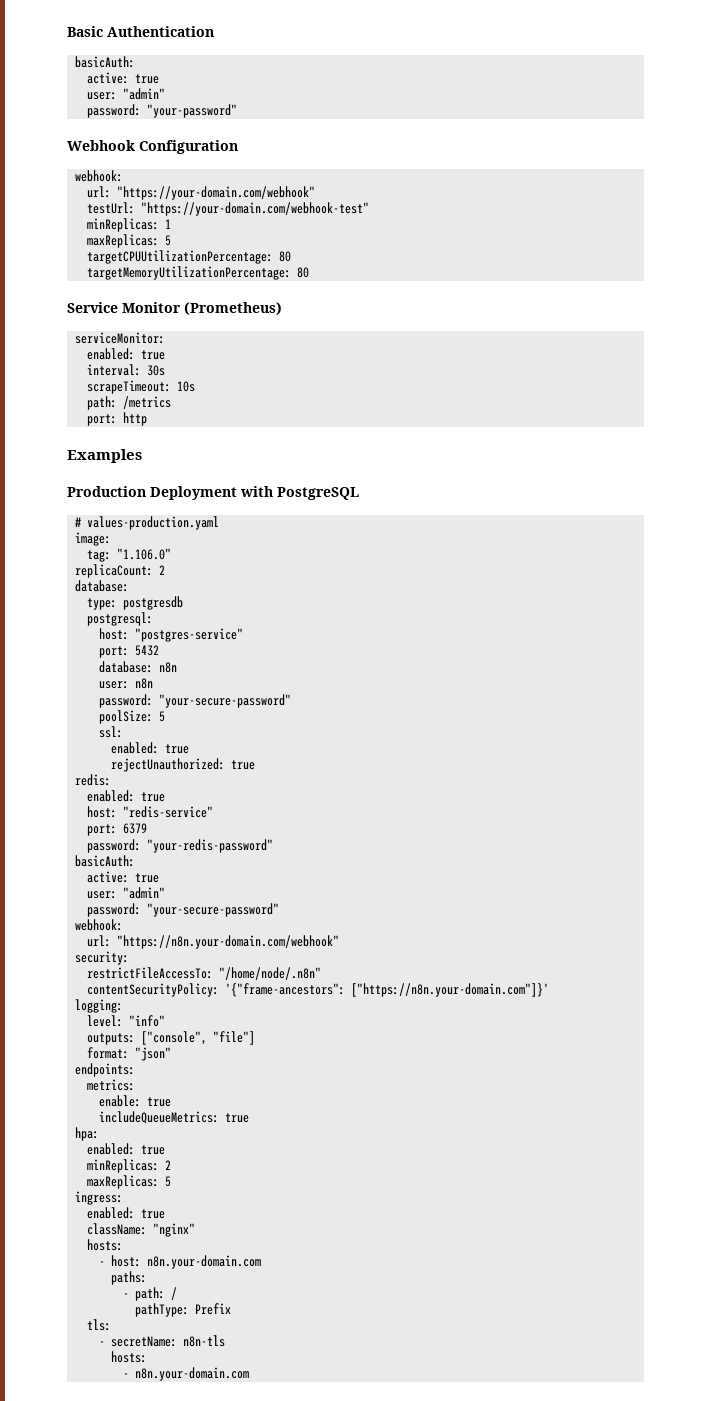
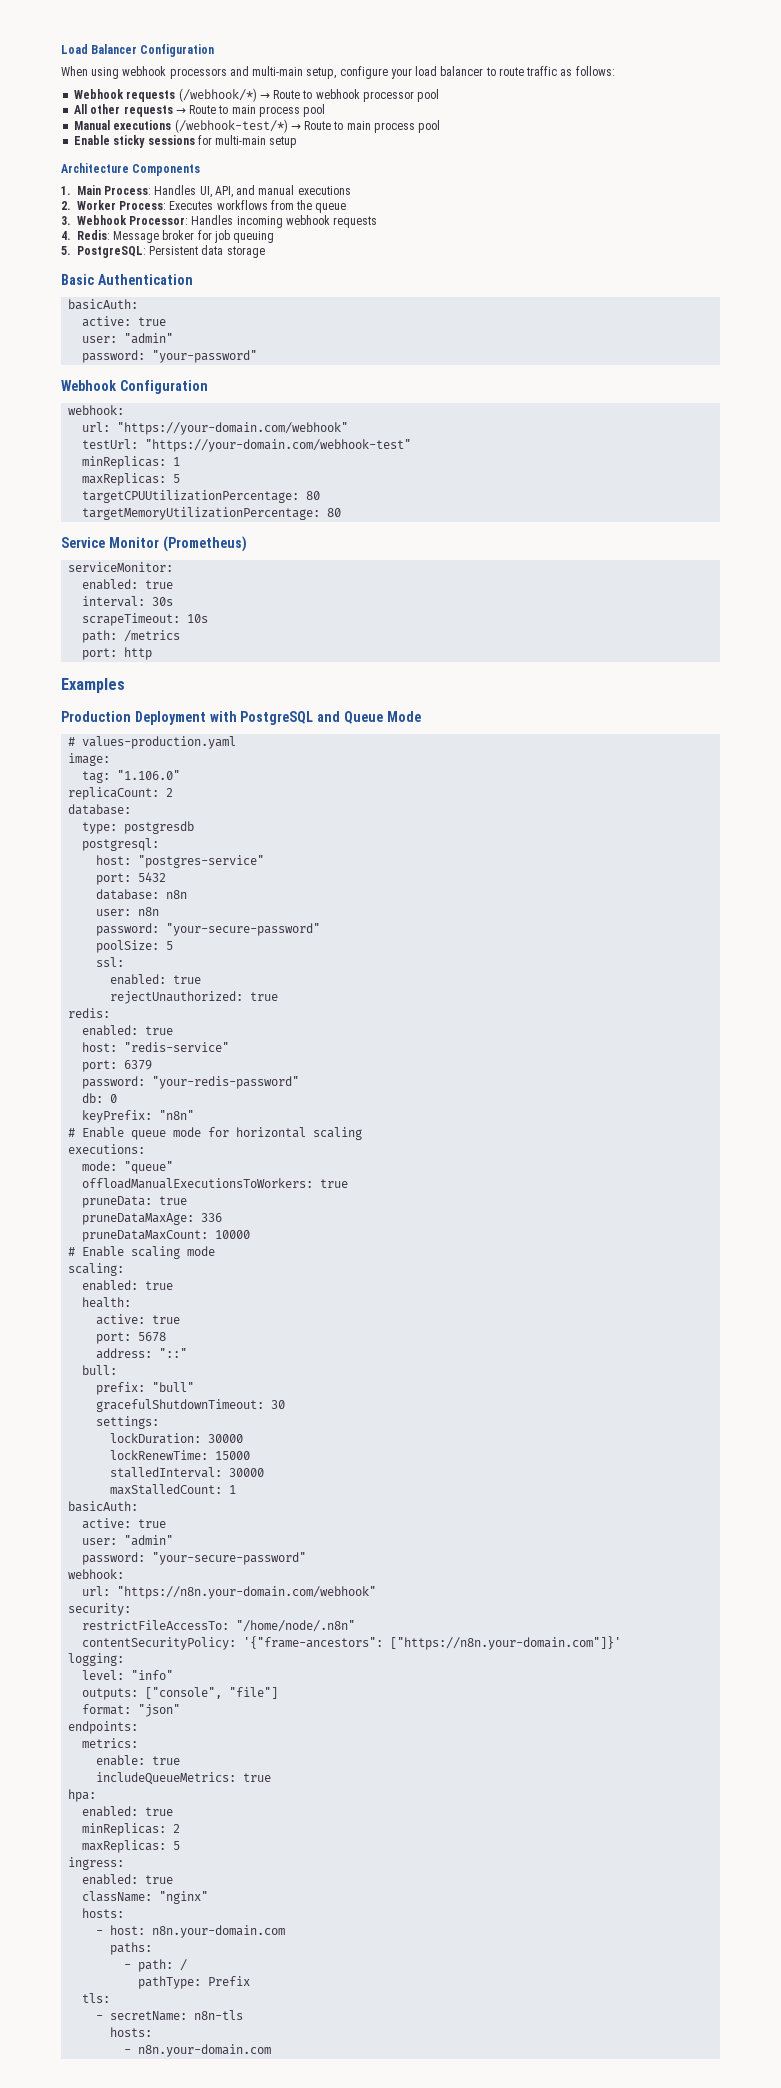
+ Load Balancer Configuration
+ When using webhook processors and multi-main setup, configure your load balancer to route traffic as follows:
+ Webhook requests (/webhook/*) → Route to webhook processor pool
+ All other requests → Route to main process pool
+ Manual executions (/webhook-test/*) → Route to main process pool
+ Enable sticky sessions for multi-main setup
+ Architecture Components
+ 1. Main Process: Handles UI, API, and manual executions
+ 2. Worker Process: Executes workflows from the queue
+ 3. Webhook Processor: Handles incoming webhook requests
+ 4. Redis: Message broker for job queuing
+ 5. PostgreSQL: Persistent data storage
- Production Deployment with PostgreSQL
+ Production Deployment with PostgreSQL and Queue Mode
+ db: 0
+ keyPrefix: "n8n"
+ # Enable queue mode for horizontal scaling
+ executions:
+ mode: "queue"
+ offloadManualExecutionsToWorkers: true
+ pruneData: true
+ pruneDataMaxAge: 336
+ pruneDataMaxCount: 10000
+ # Enable scaling mode
+ scaling:
+ enabled: true
+ health:
+ active: true
+ port: 5678
+ address: "::"
+ bull:
+ prefix: "bull"
+ gracefulShutdownTimeout: 30
+ settings:
+ lockDuration: 30000
+ lockRenewTime: 15000
+ stalledInterval: 30000
+ maxStalledCount: 1

